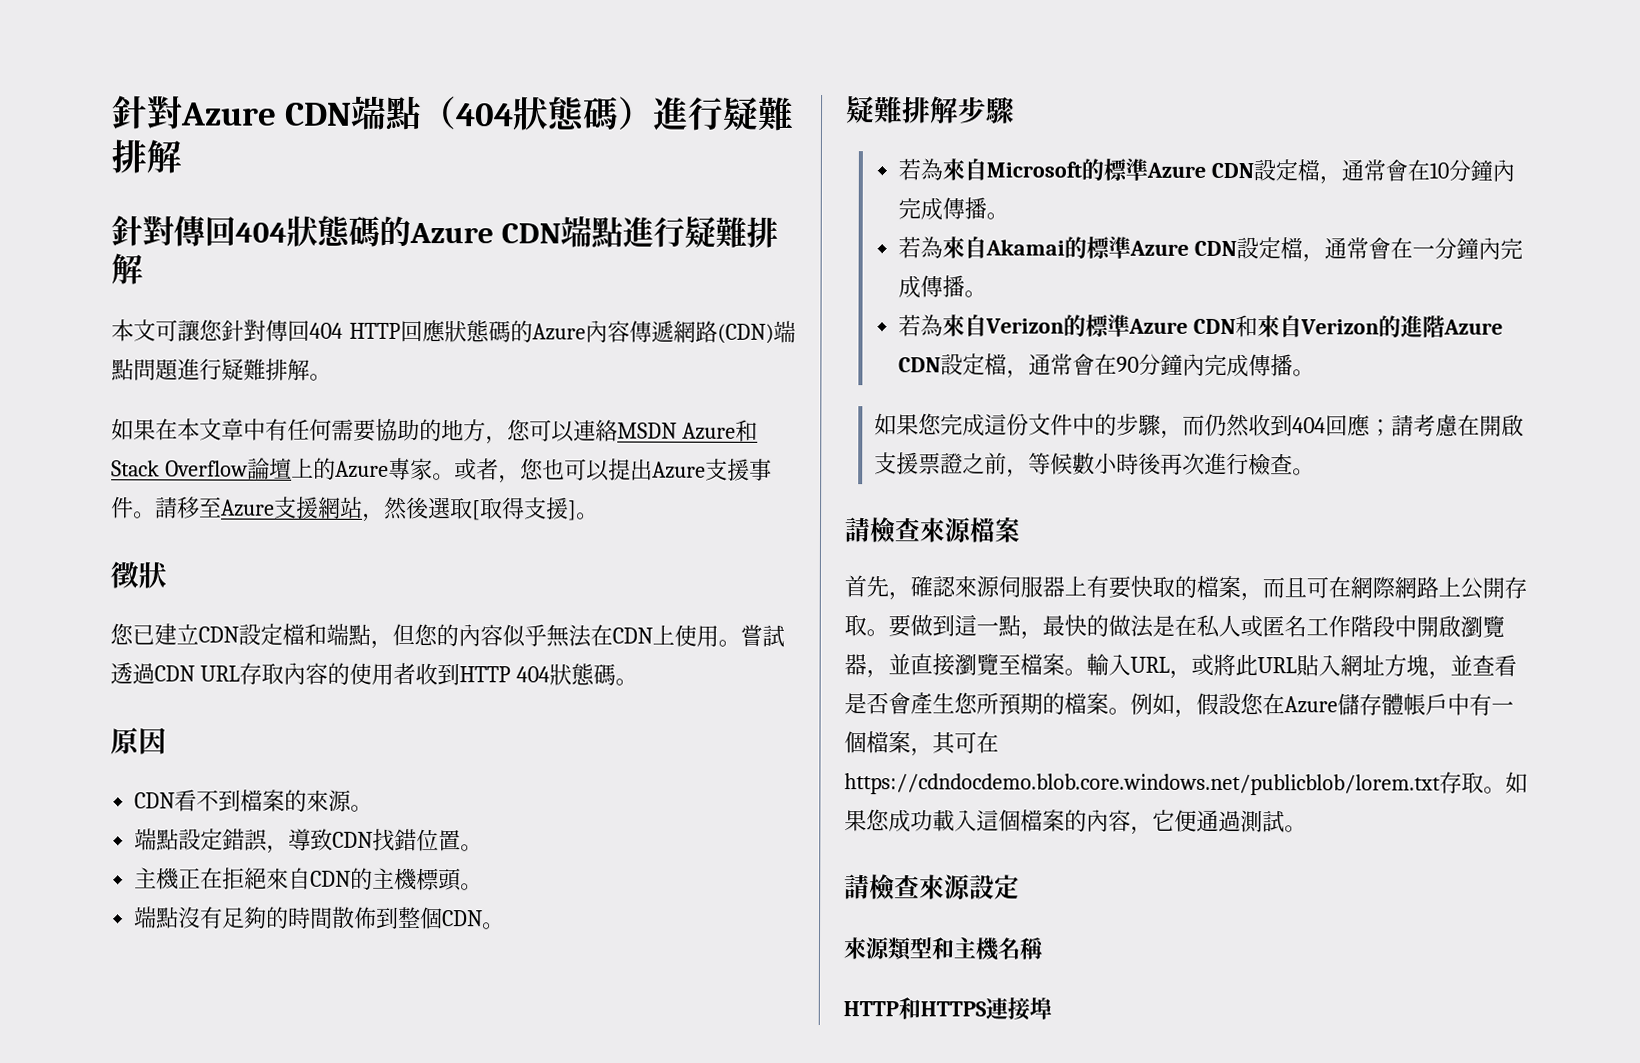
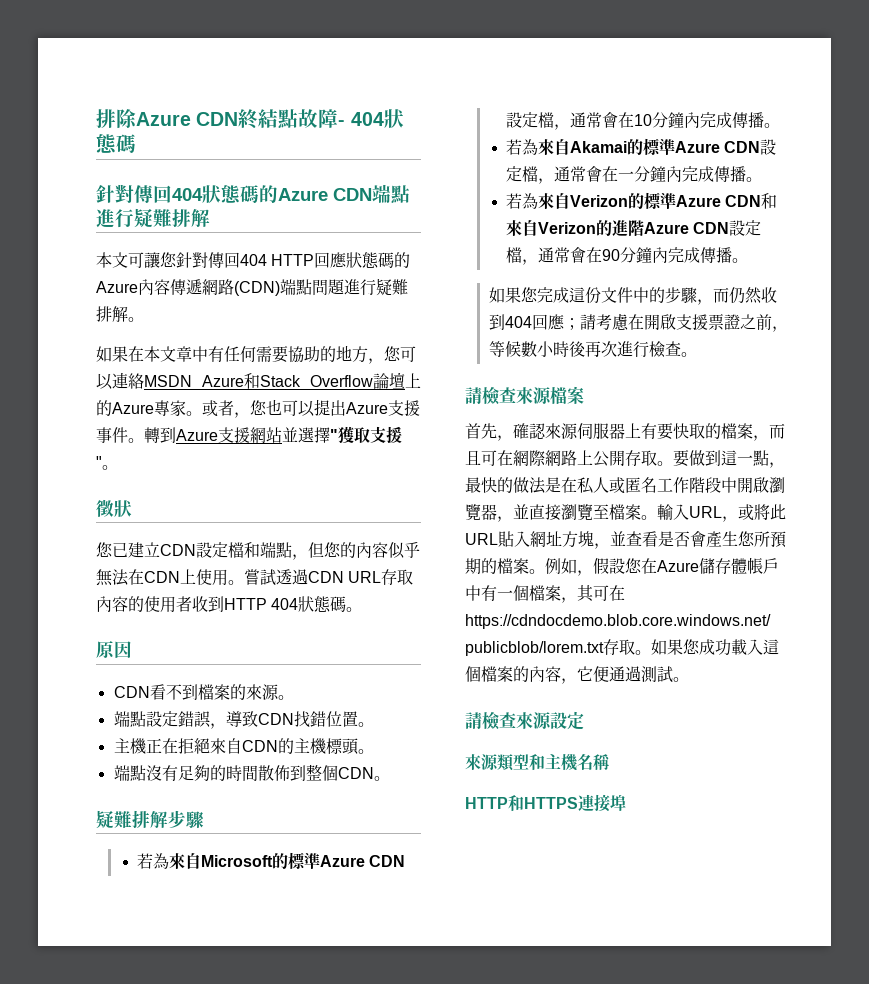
- 針對Azure CDN端點（404狀態碼）進行疑難排解
+ 排除Azure CDN終結點故障- 404狀態碼
- 請移至Azure支援網站，然後選取[取得支援]。
+ 轉到Azure支援網站並選擇"獲取支援"。

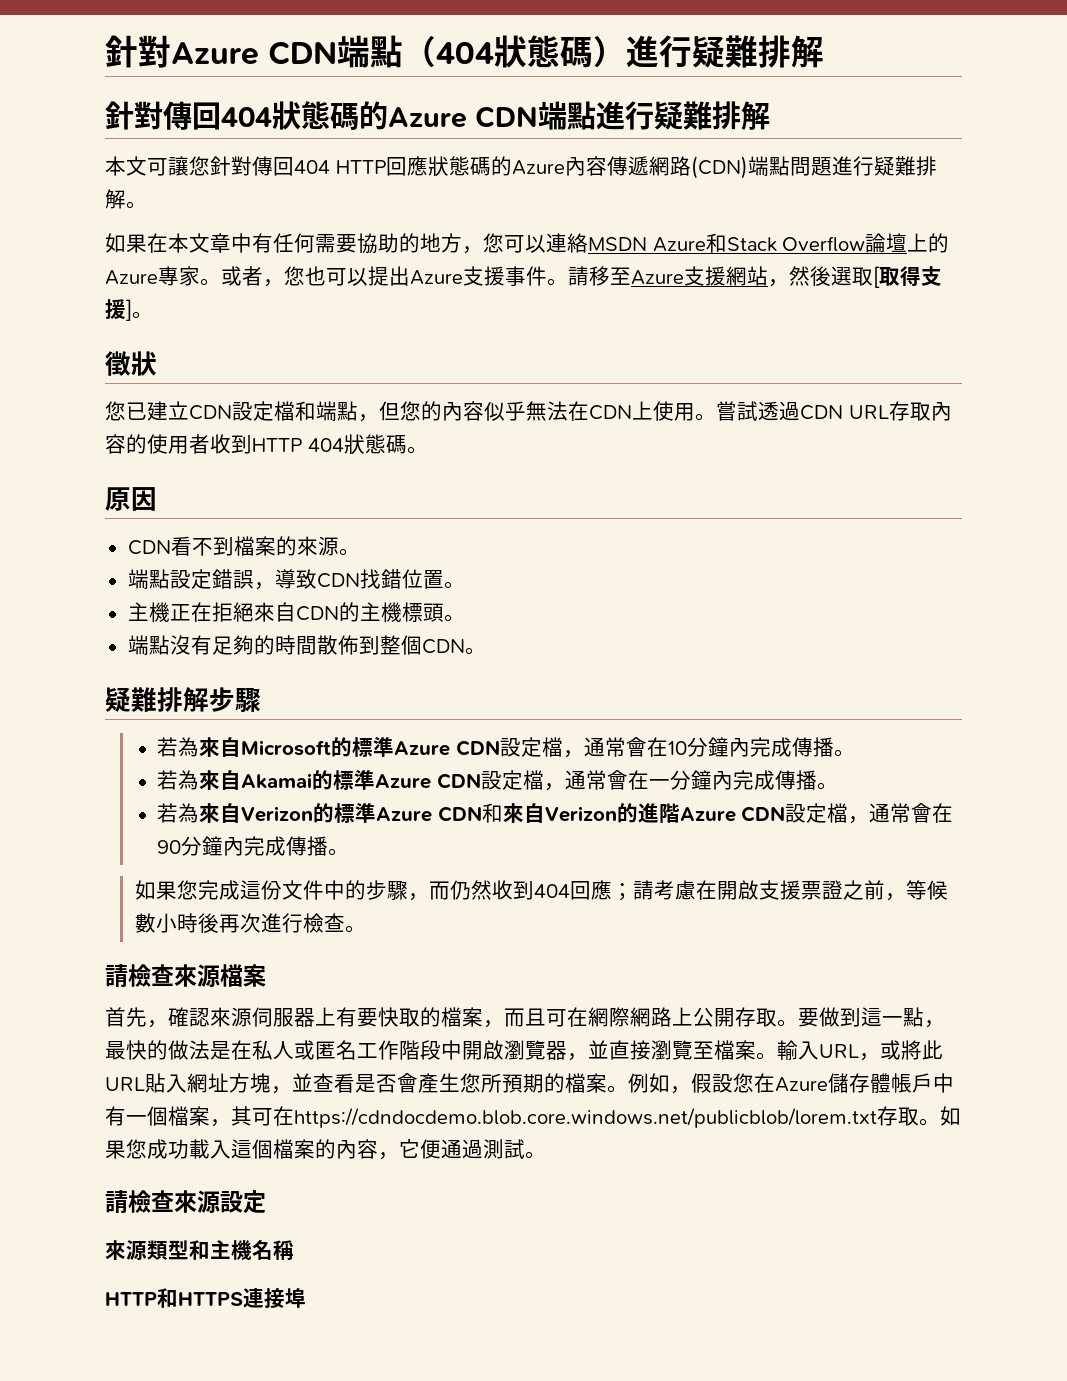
- 排除Azure CDN終結點故障- 404狀態碼
+ 針對Azure CDN端點（404狀態碼）進行疑難排解
- 轉到Azure支援網站並選擇"獲取支援"。
+ 請移至Azure支援網站，然後選取[取得支援]。

